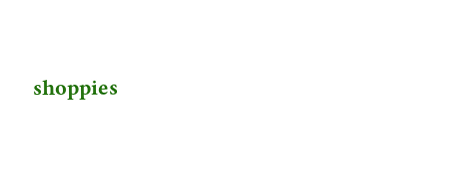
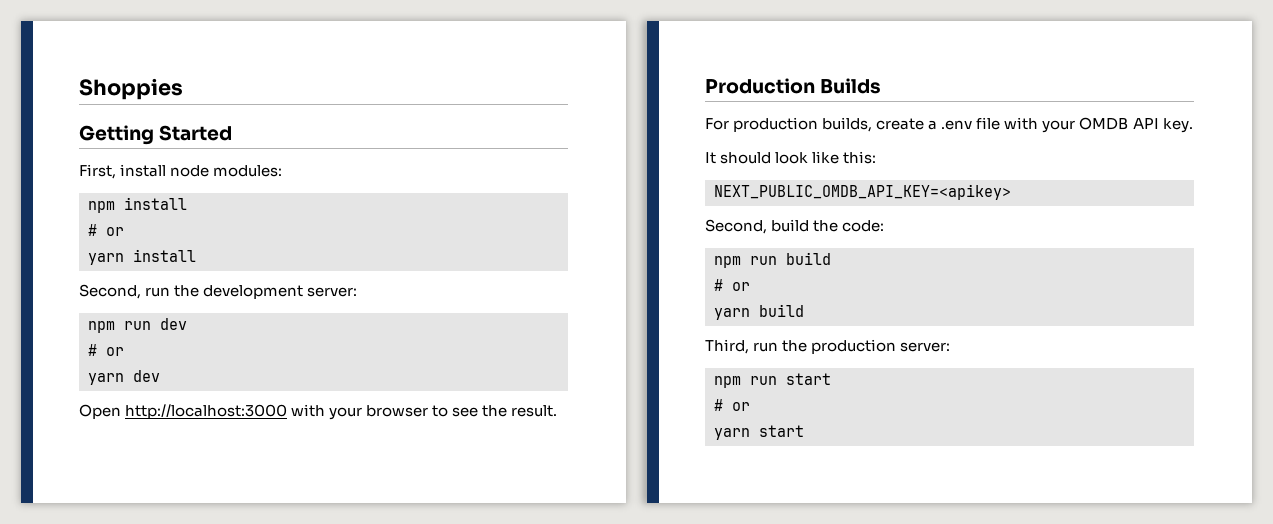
- shoppies
+ Shoppies
+ Getting Started
+ First, install node modules:
+ npm install
+ # or
+ yarn install
+ Second, run the development server:
+ npm run dev
+ # or
+ yarn dev
+ Open http://localhost:3000 with your browser to see the result.
+ Production Builds
+ For production builds, create a .env file with your OMDB API key.
+ It should look like this:
+ NEXT_PUBLIC_OMDB_API_KEY=<apikey>
+ Second, build the code:
+ npm run build
+ # or
+ yarn build
+ Third, run the production server:
+ npm run start
+ # or
+ yarn start

